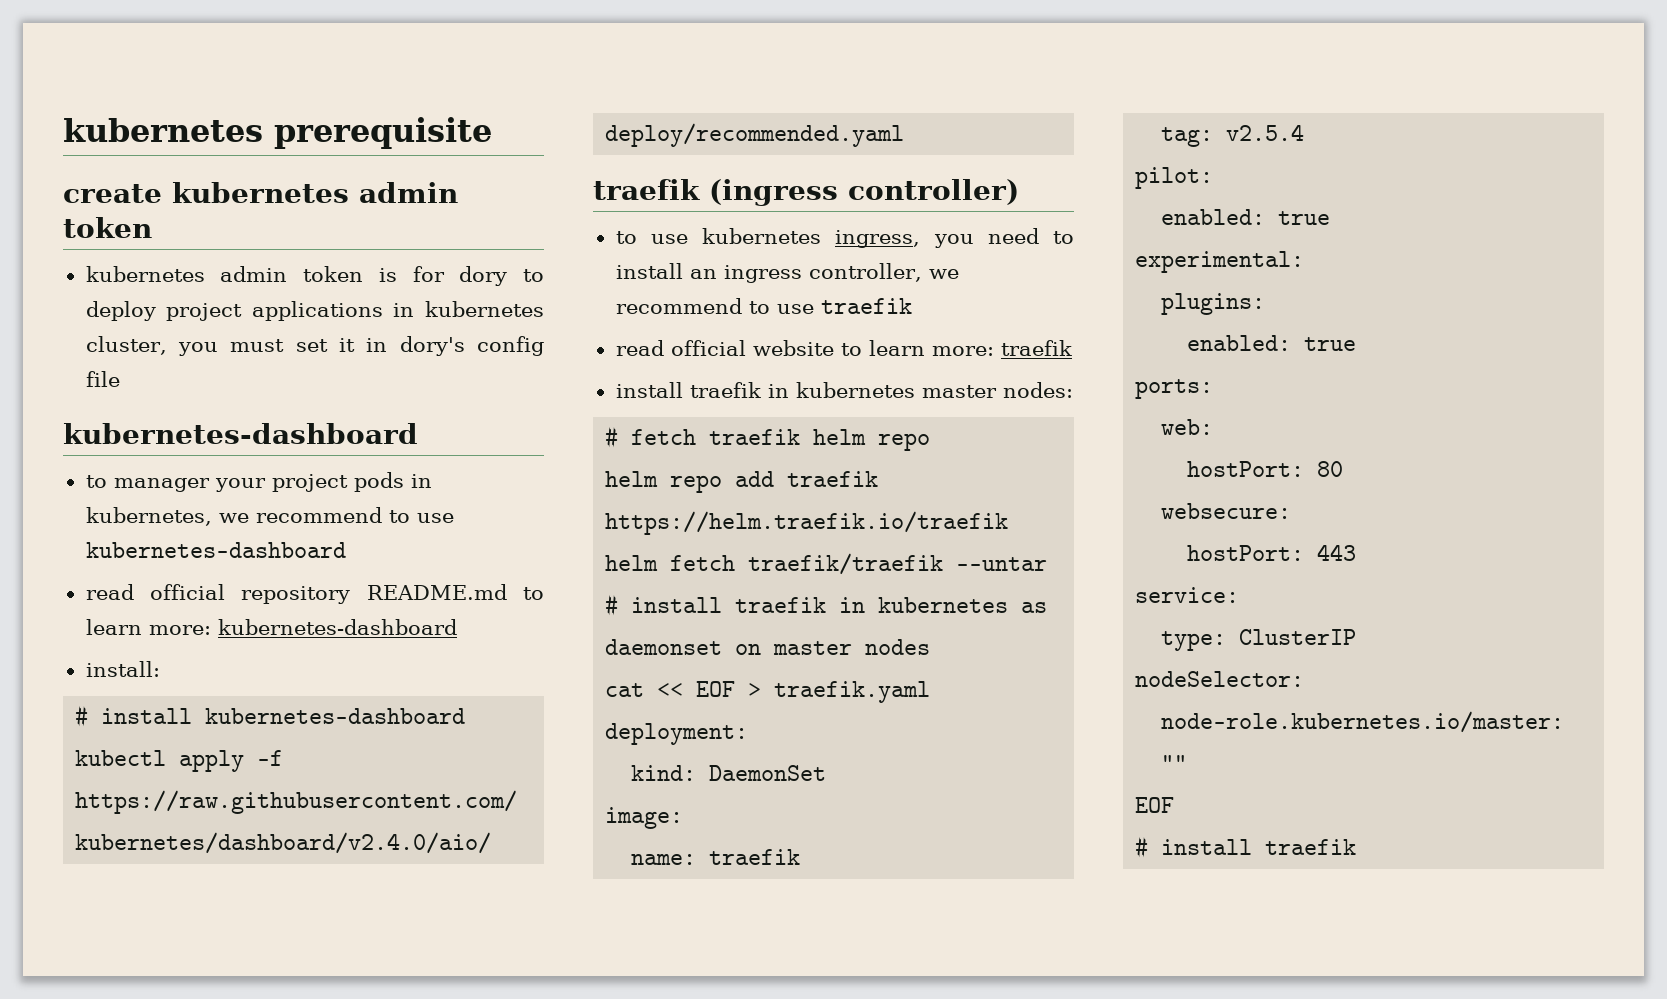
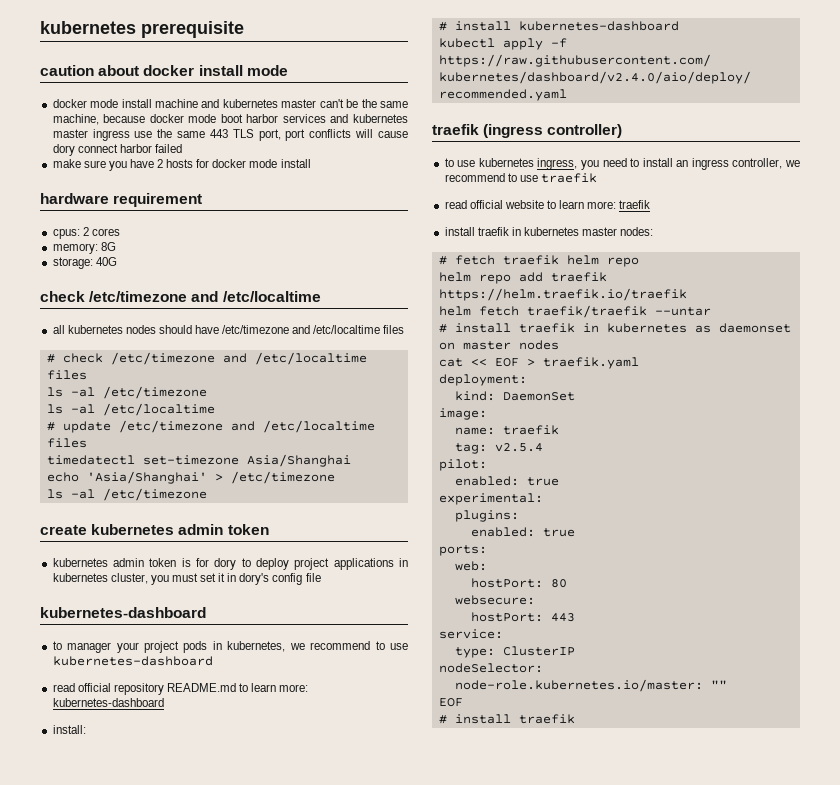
+ caution about docker install mode
+ docker mode install machine and kubernetes master can't be the same machine, because docker mode boot harbor services and kubernetes master ingress use the same 443 TLS port, port conflicts will cause dory connect harbor failed
+ make sure you have 2 hosts for docker mode install
+ hardware requirement
+ cpus: 2 cores
+ memory: 8G
+ storage: 40G
+ check /etc/timezone and /etc/localtime
+ all kubernetes nodes should have /etc/timezone and /etc/localtime files
+ # check /etc/timezone and /etc/localtime files
+ ls -al /etc/timezone
+ ls -al /etc/localtime
+ # update /etc/timezone and /etc/localtime files
+ timedatectl set-timezone Asia/Shanghai
+ echo 'Asia/Shanghai' > /etc/timezone
+ ls -al /etc/timezone

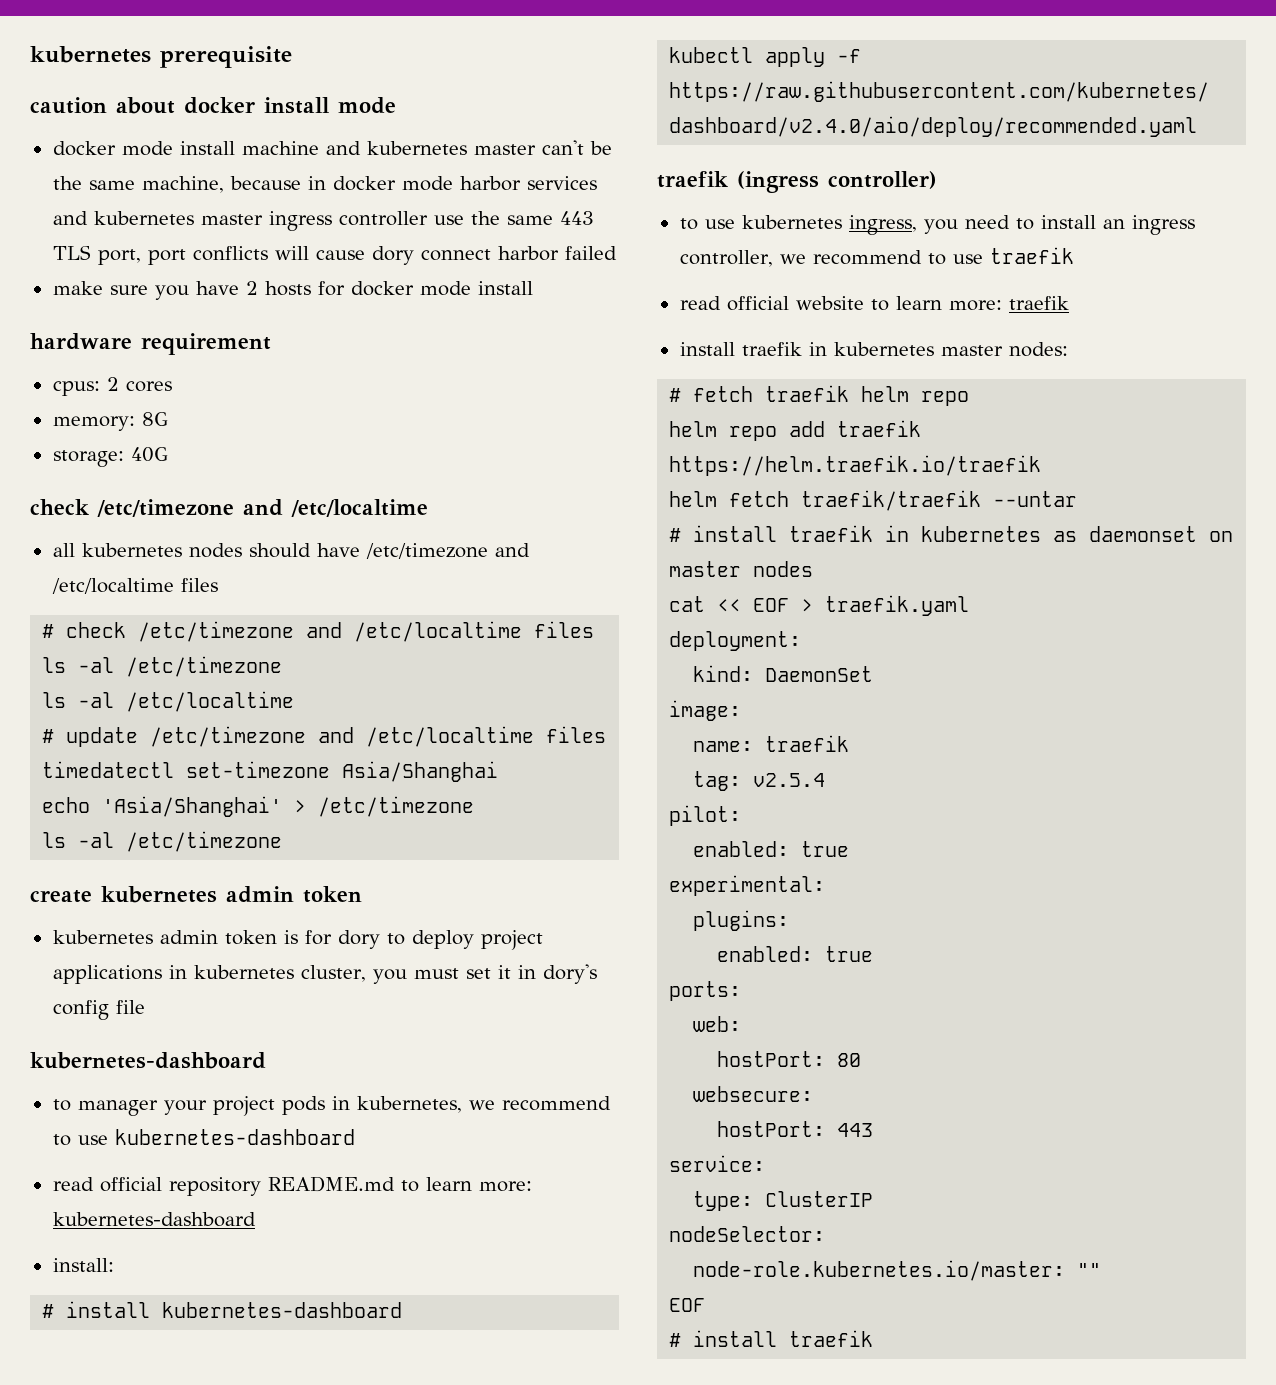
- docker mode install machine and kubernetes master can't be the same machine, because docker mode boot harbor services and kubernetes master ingress use the same 443 TLS port, port conflicts will cause dory connect harbor failed
+ docker mode install machine and kubernetes master can't be the same machine, because in docker mode harbor services and kubernetes master ingress controller use the same 443 TLS port, port conflicts will cause dory connect harbor failed

